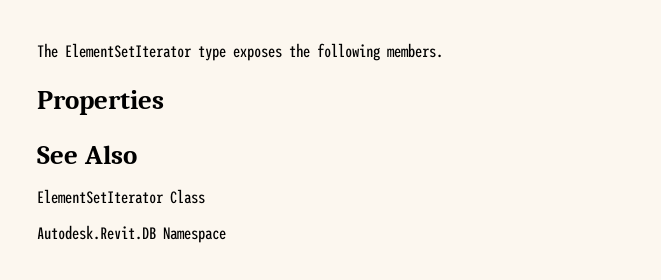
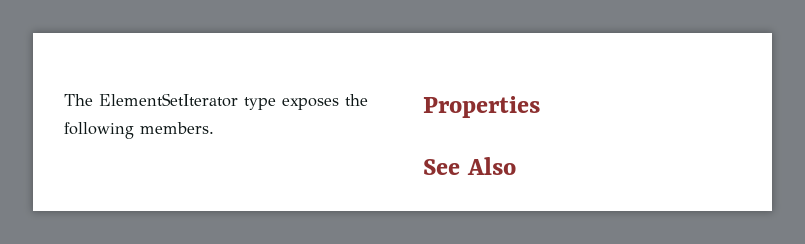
- ElementSetIterator Class
- Autodesk.Revit.DB Namespace

